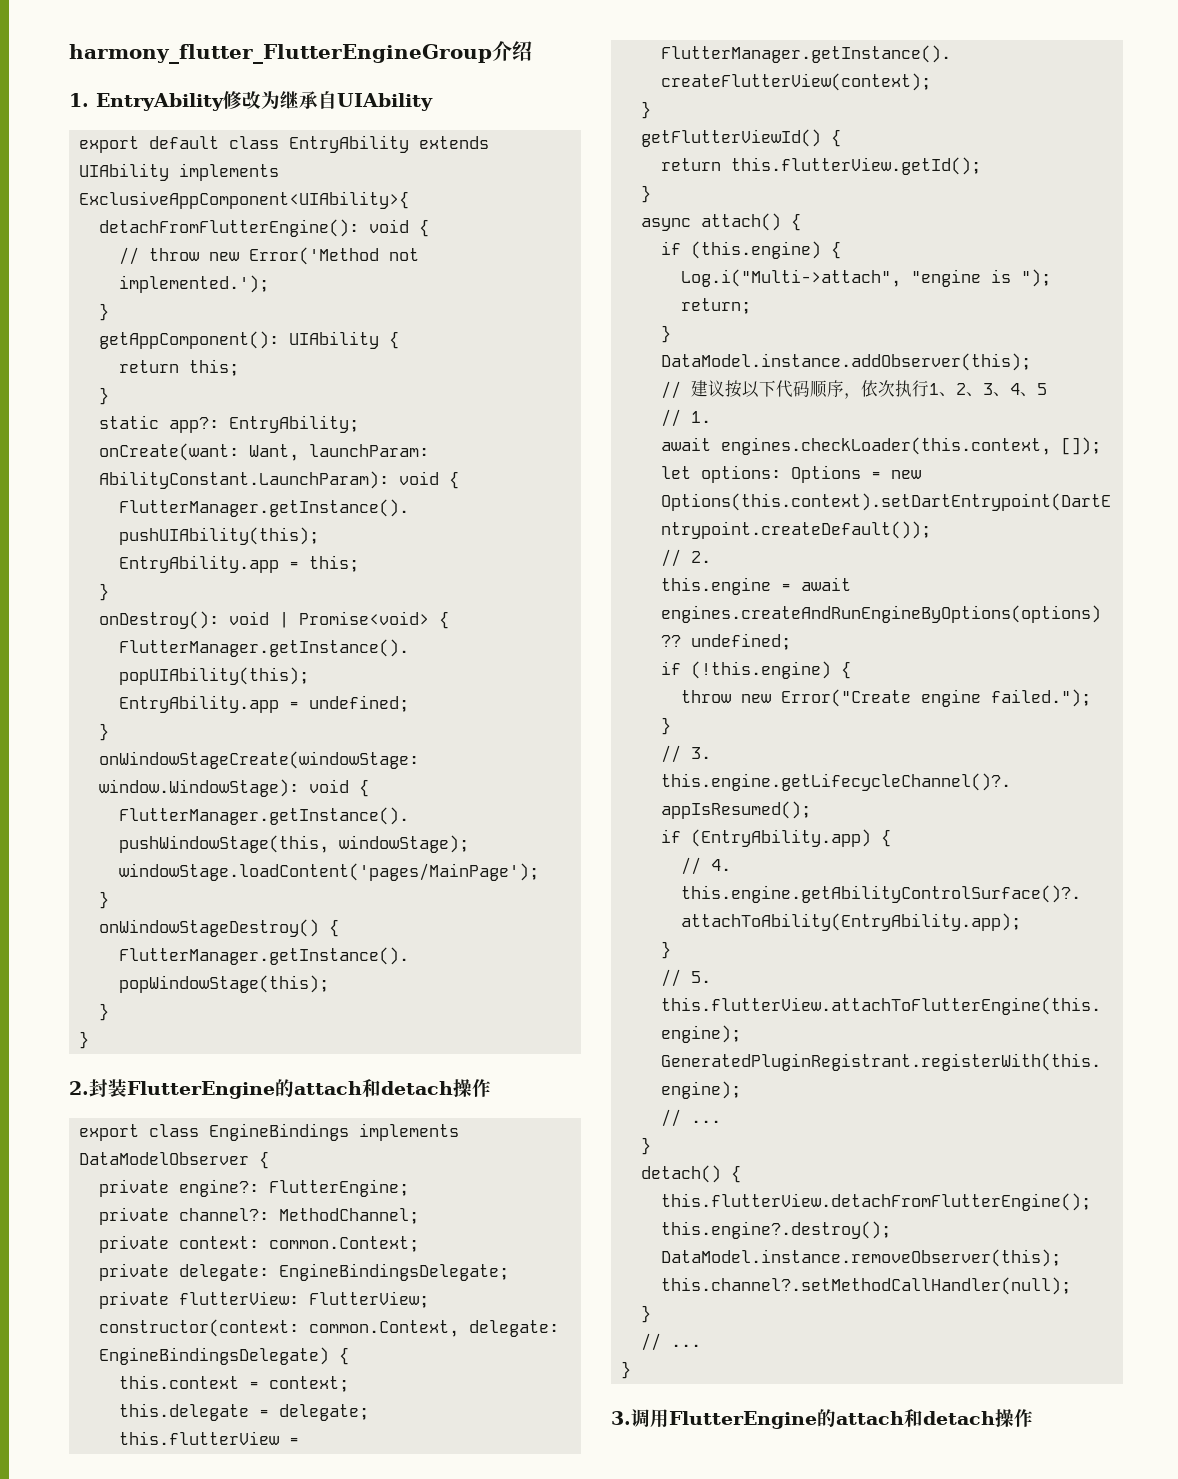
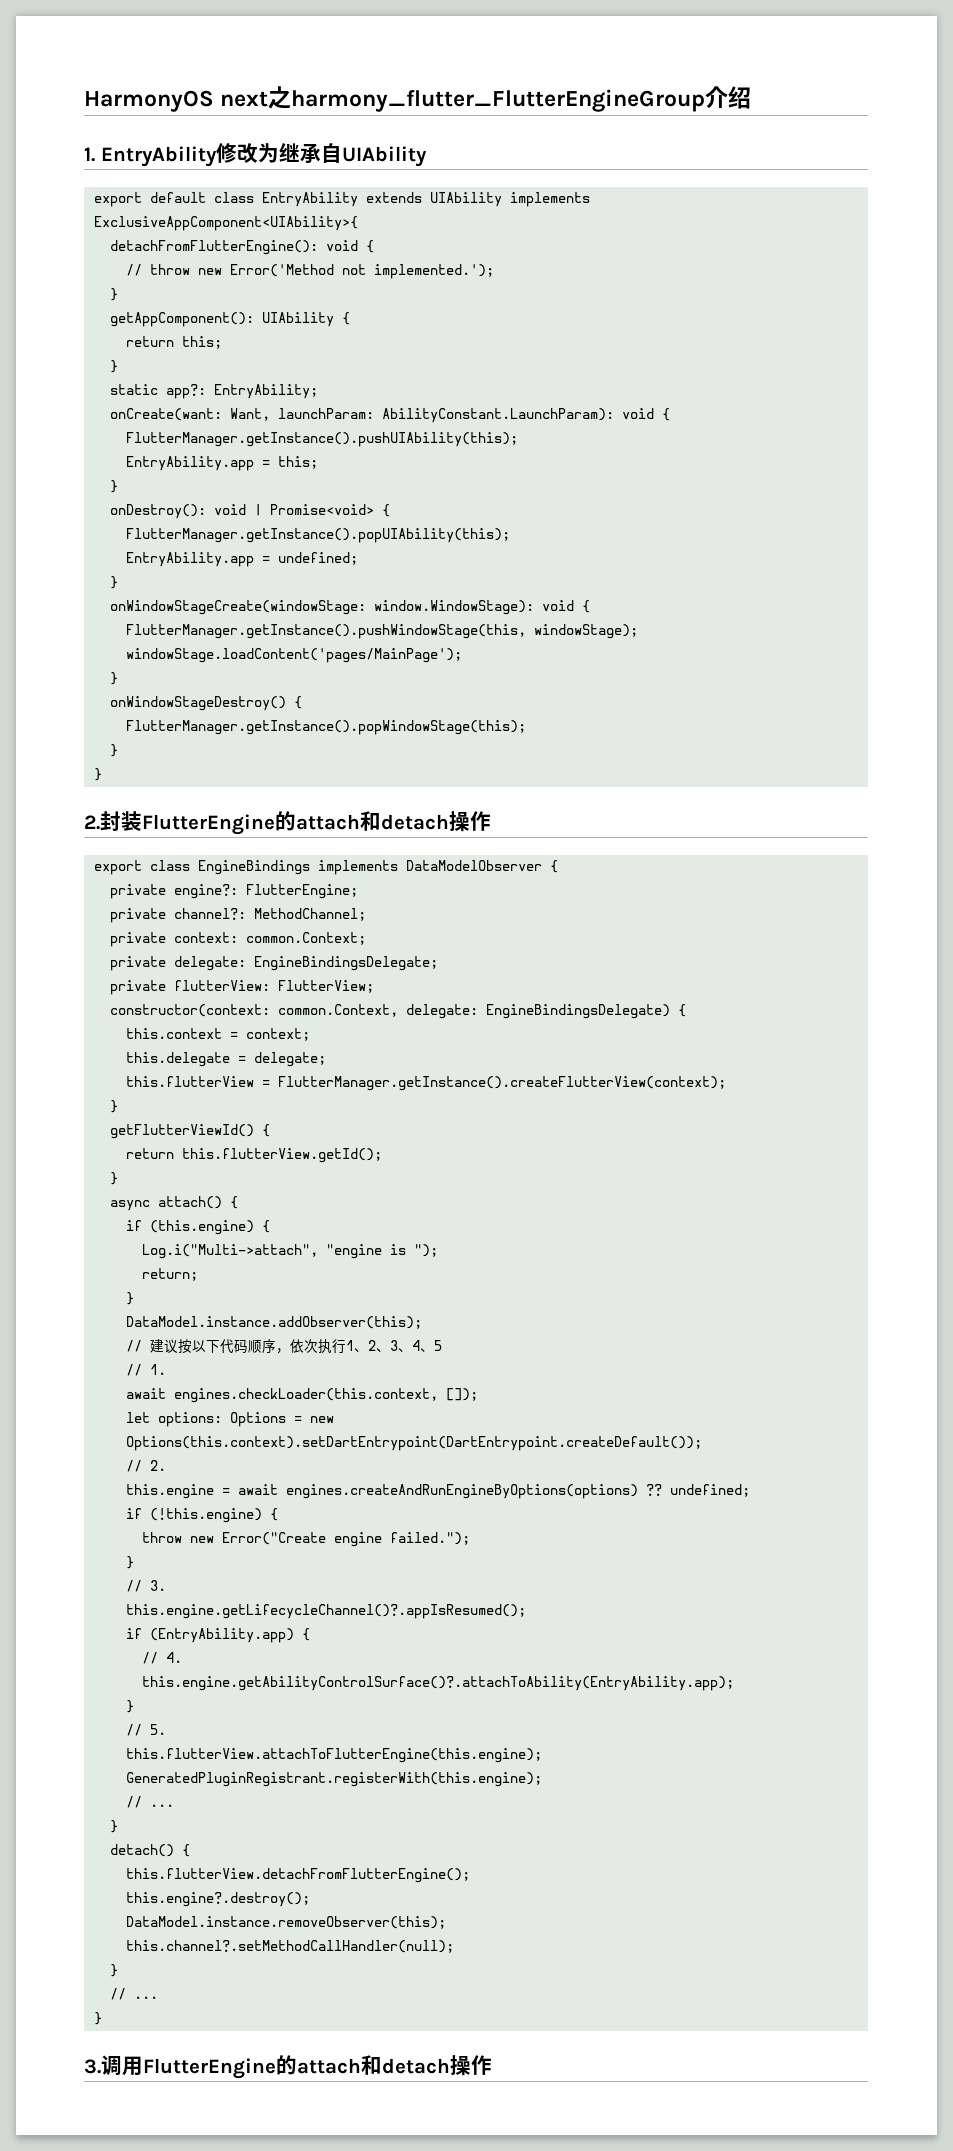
- harmony_flutter_FlutterEngineGroup介绍
+ HarmonyOS next之harmony_flutter_FlutterEngineGroup介绍

